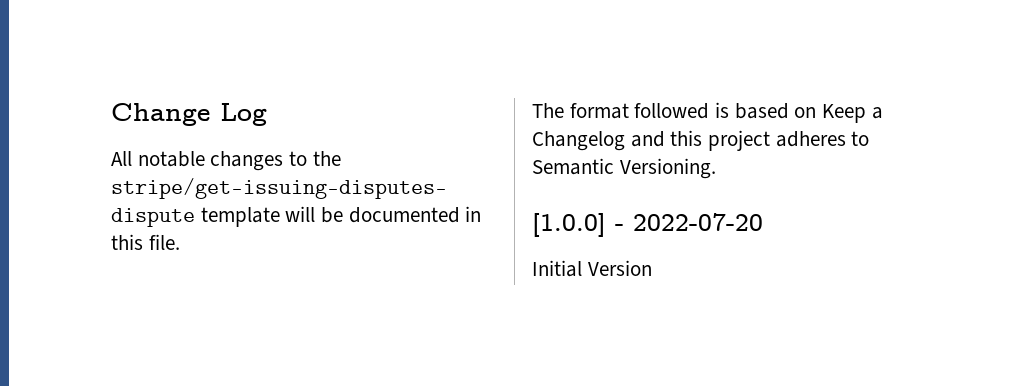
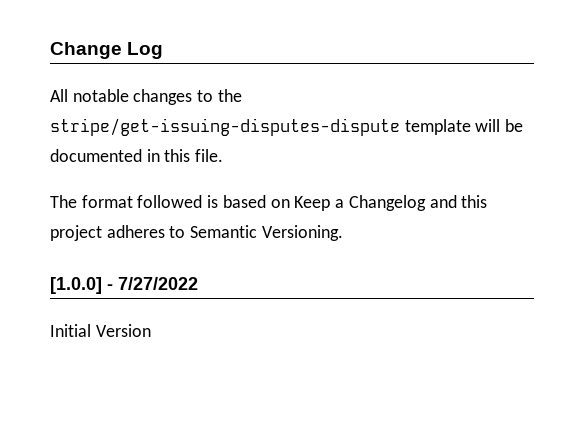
- [1.0.0] - 2022-07-20
+ [1.0.0] - 7/27/2022

